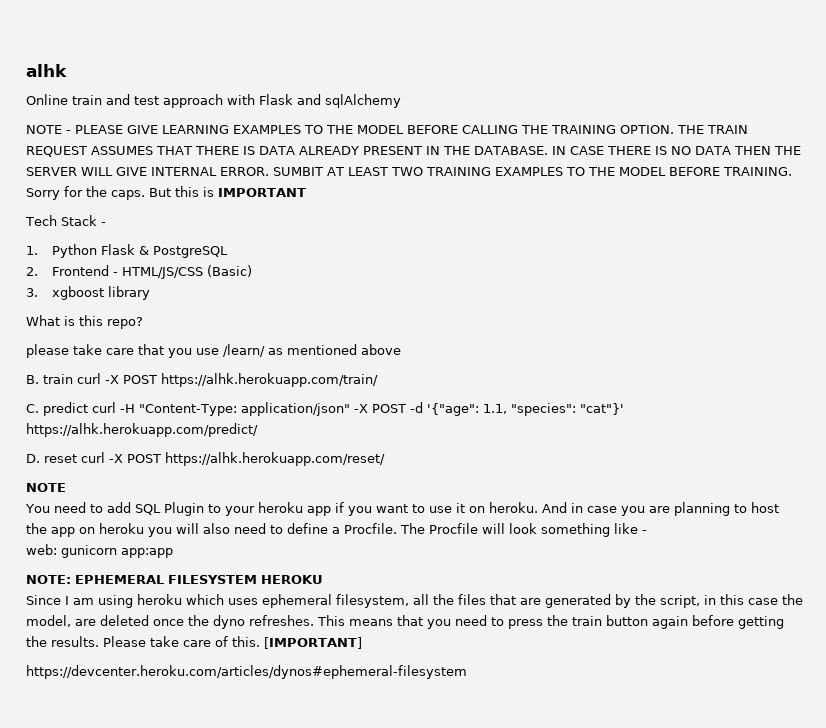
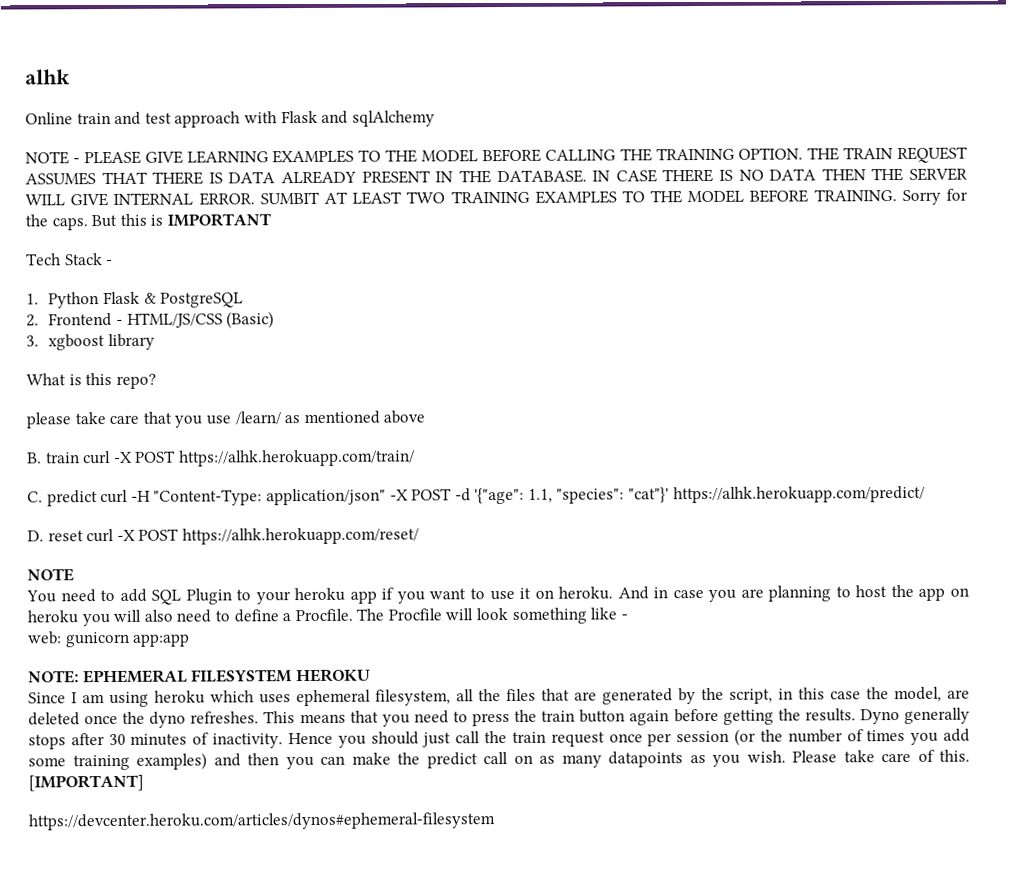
+ Dyno generally stops after 30 minutes of inactivity. Hence you should just call the train request once per session (or the number of times you add some training examples) and then you can make the predict call on as many datapoints as you wish.

